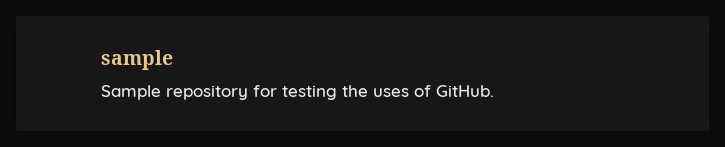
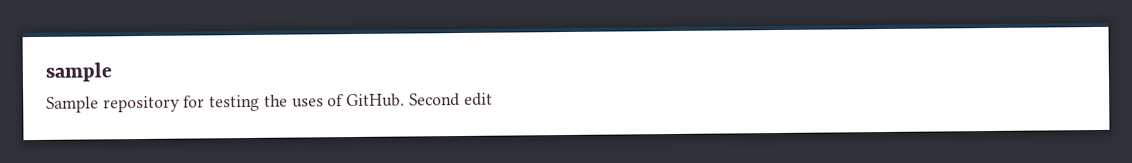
+ Second edit

